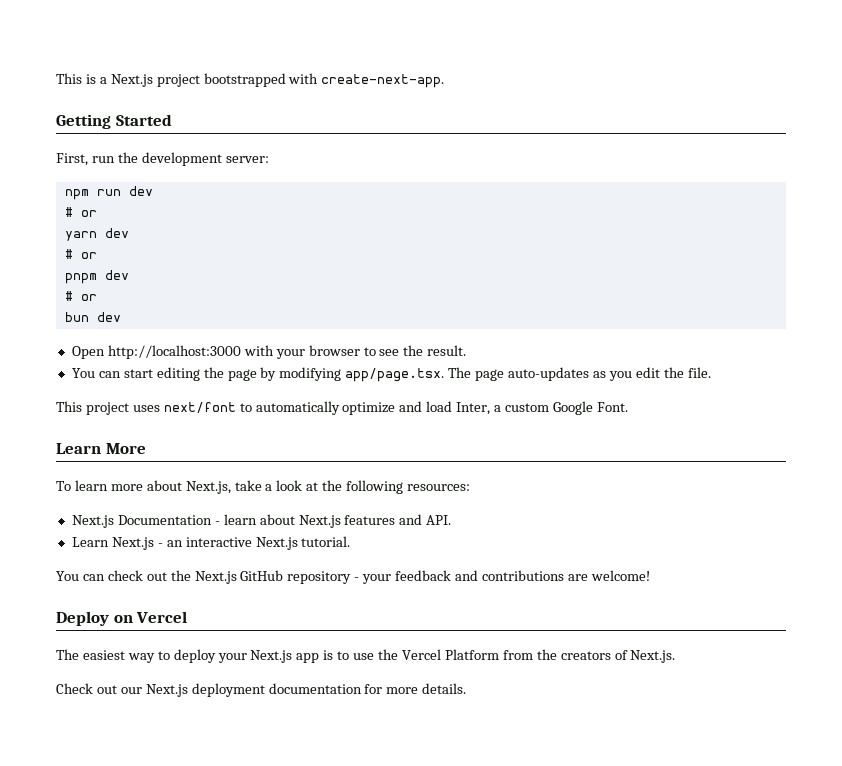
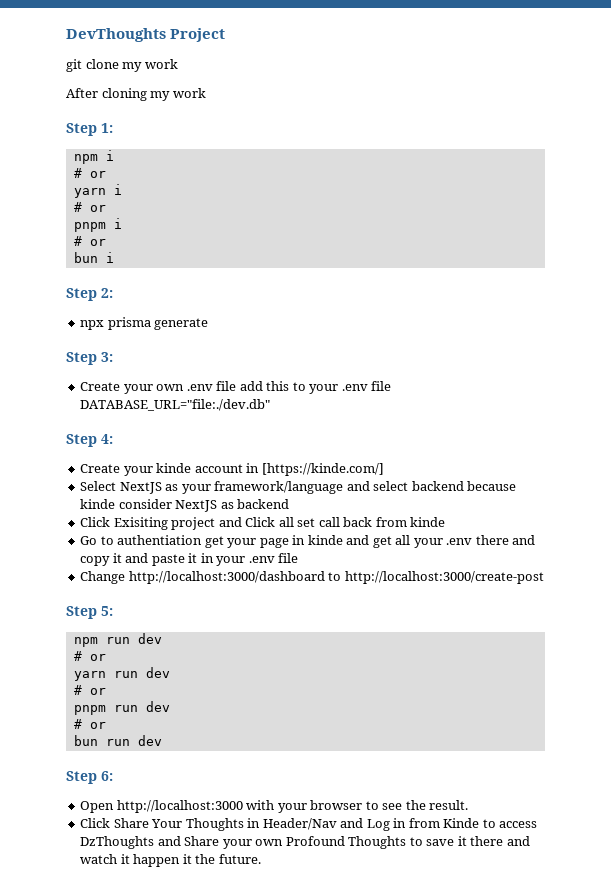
- This is a Next.js project bootstrapped with create-next-app.
- Getting Started
- First, run the development server:
+ DevThoughts Project
+ git clone my work
+ After cloning my work
+ Step 1:
+ npm i
+ # or
+ yarn i
+ # or
+ pnpm i
+ # or
+ bun i
+ Step 2:
+ npx prisma generate
+ Step 3:
+ Create your own .env file add this to your .env file DATABASE_URL="file:./dev.db"
+ Step 4:
+ Create your kinde account in [https://kinde.com/]
+ Select NextJS as your framework/language and select backend because kinde consider NextJS as backend
+ Click Exisiting project and Click all set call back from kinde
+ Go to authentiation get your page in kinde and get all your .env there and copy it and paste it in your .env file
+ Change http://localhost:3000/dashboard to http://localhost:3000/create-post
+ Step 5:
- yarn dev
+ yarn run dev
- pnpm dev
+ pnpm run dev
- bun dev
+ bun run dev
+ Step 6:
- You can start editing the page by modifying app/page.tsx. The page auto-updates as you edit the file.
- This project uses next/font to automatically optimize and load Inter, a custom Google Font.
- Learn More
- To learn more about Next.js, take a look at the following resources:
- Next.js Documentation - learn about Next.js features and API.
- Learn Next.js - an interactive Next.js tutorial.
- You can check out the Next.js GitHub repository - your feedback and contributions are welcome!
- Deploy on Vercel
- The easiest way to deploy your Next.js app is to use the Vercel Platform from the creators of Next.js.
- Check out our Next.js deployment documentation for more details.
+ Click Share Your Thoughts in Header/Nav and Log in from Kinde to access DzThoughts and Share your own Profound Thoughts to save it there and watch it happen it the future.

